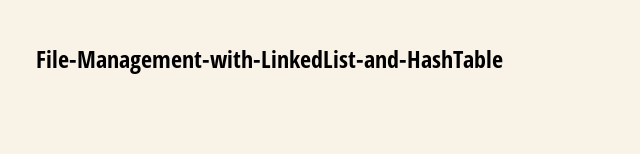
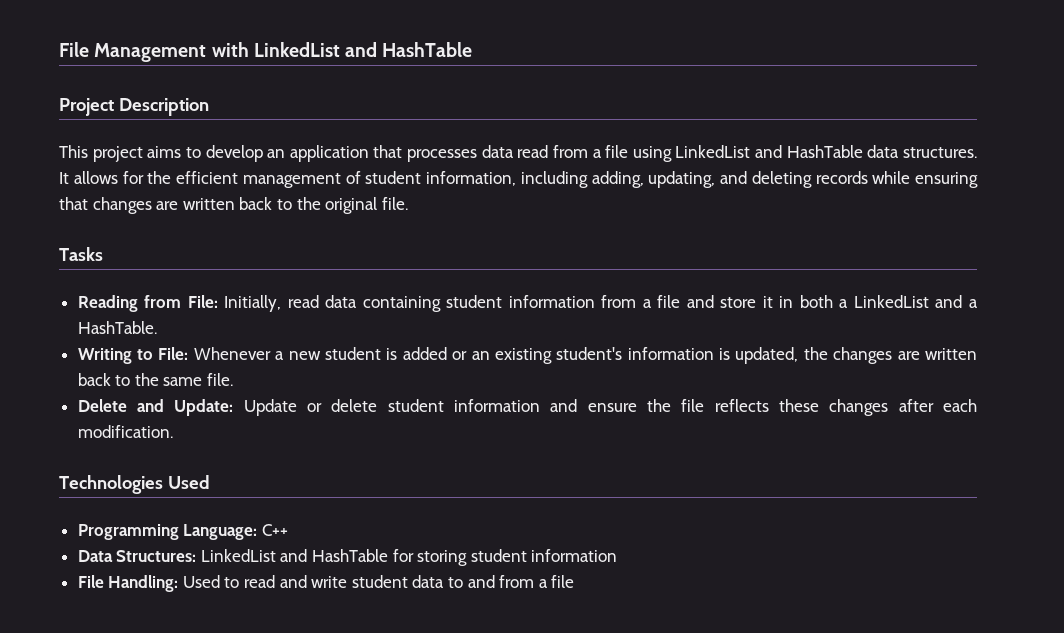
- File-Management-with-LinkedList-and-HashTable
+ File Management with LinkedList and HashTable
+ Project Description
+ This project aims to develop an application that processes data read from a file using LinkedList and HashTable data structures. It allows for the efficient management of student information, including adding, updating, and deleting records while ensuring that changes are written back to the original file.
+ Tasks
+ Reading from File: Initially, read data containing student information from a file and store it in both a LinkedList and a HashTable.
+ Writing to File: Whenever a new student is added or an existing student's information is updated, the changes are written back to the same file.
+ Delete and Update: Update or delete student information and ensure the file reflects these changes after each modification.
+ Technologies Used
+ Programming Language: C++
+ Data Structures: LinkedList and HashTable for storing student information
+ File Handling: Used to read and write student data to and from a file

